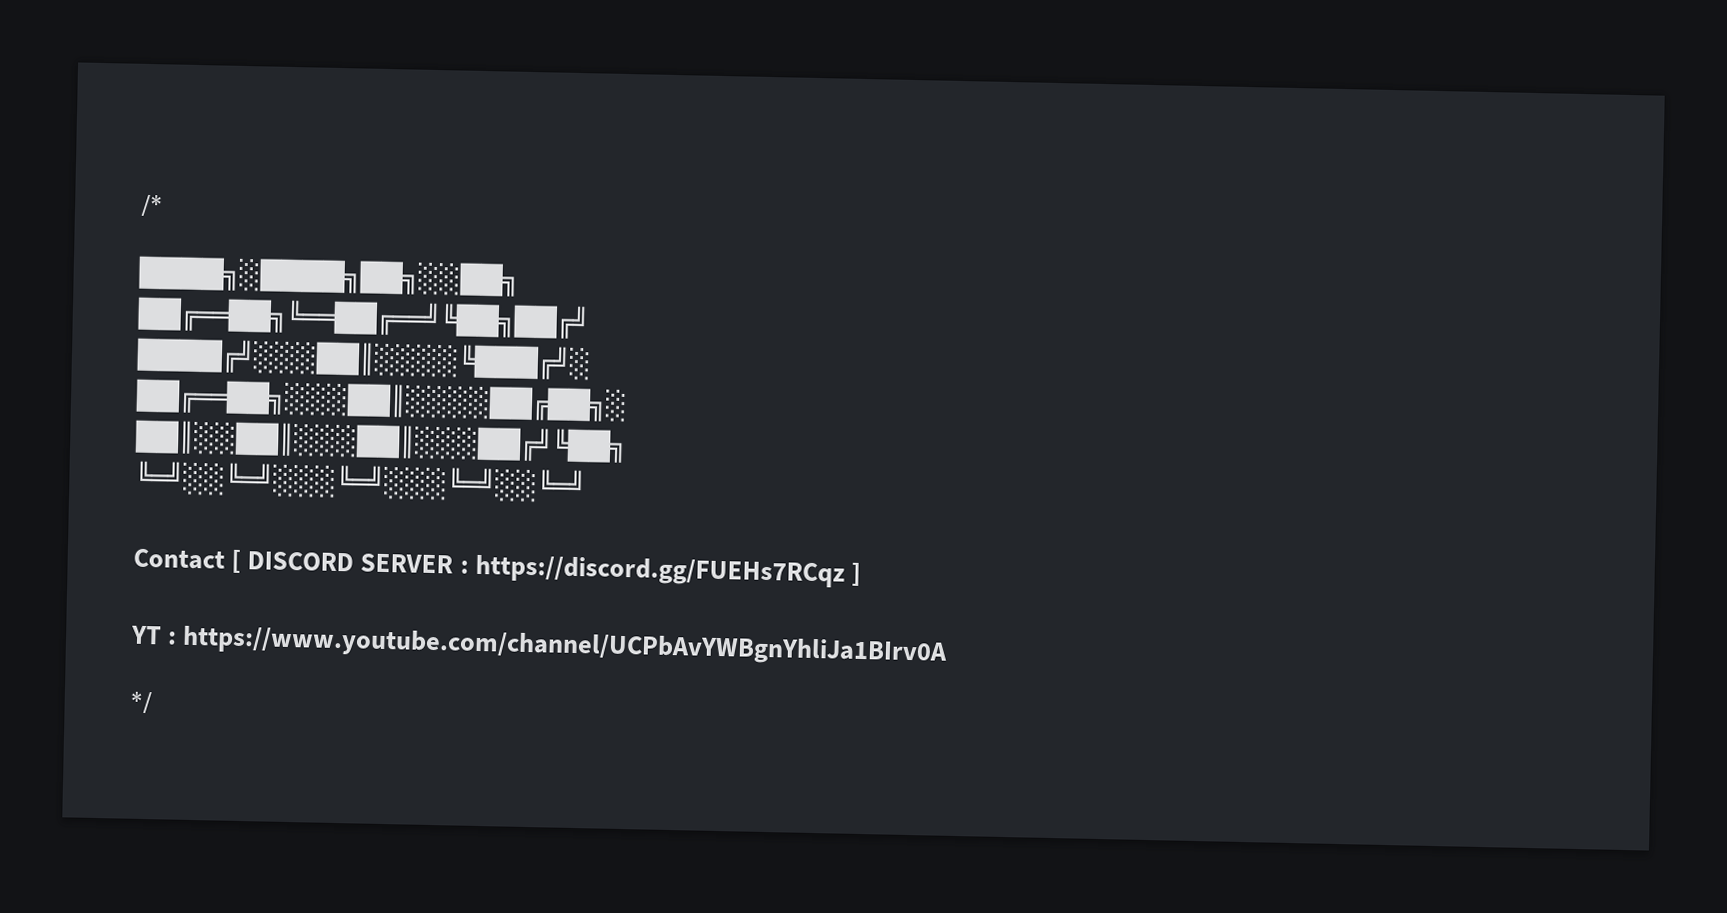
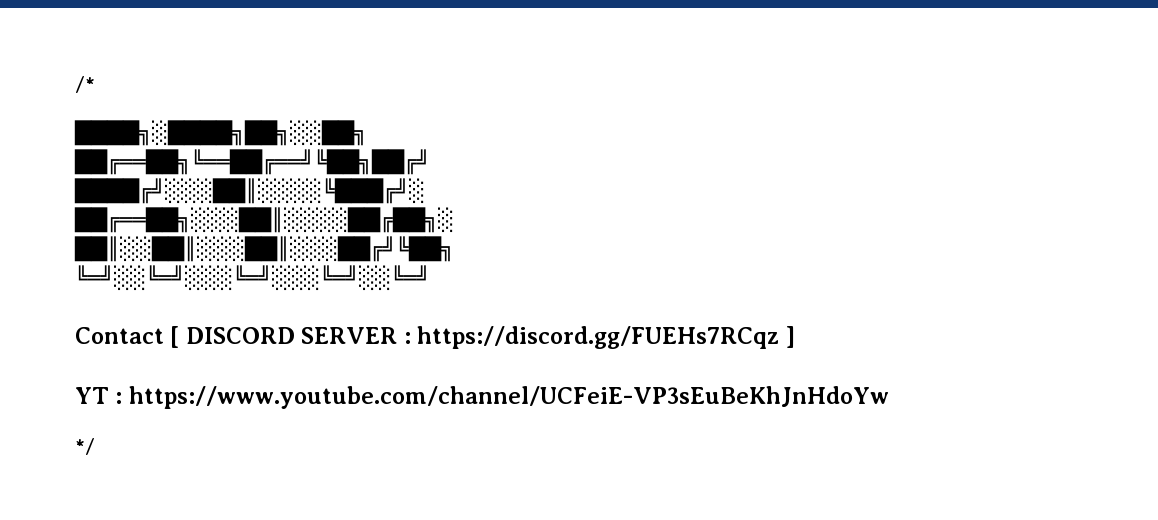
- YT : https://www.youtube.com/channel/UCPbAvYWBgnYhliJa1BIrv0A
+ YT : https://www.youtube.com/channel/UCFeiE-VP3sEuBeKhJnHdoYw

